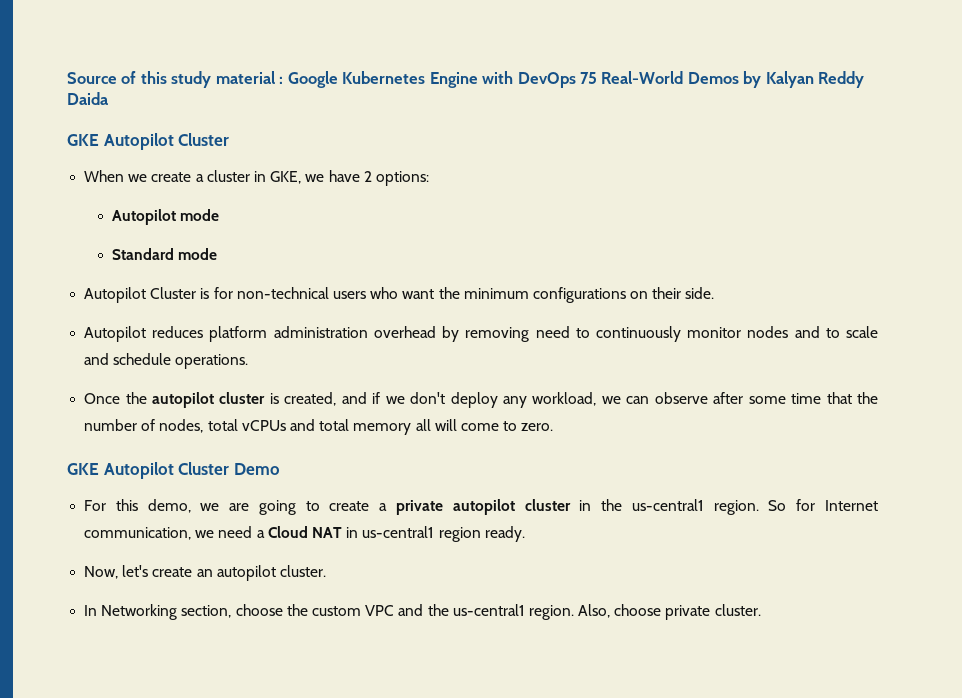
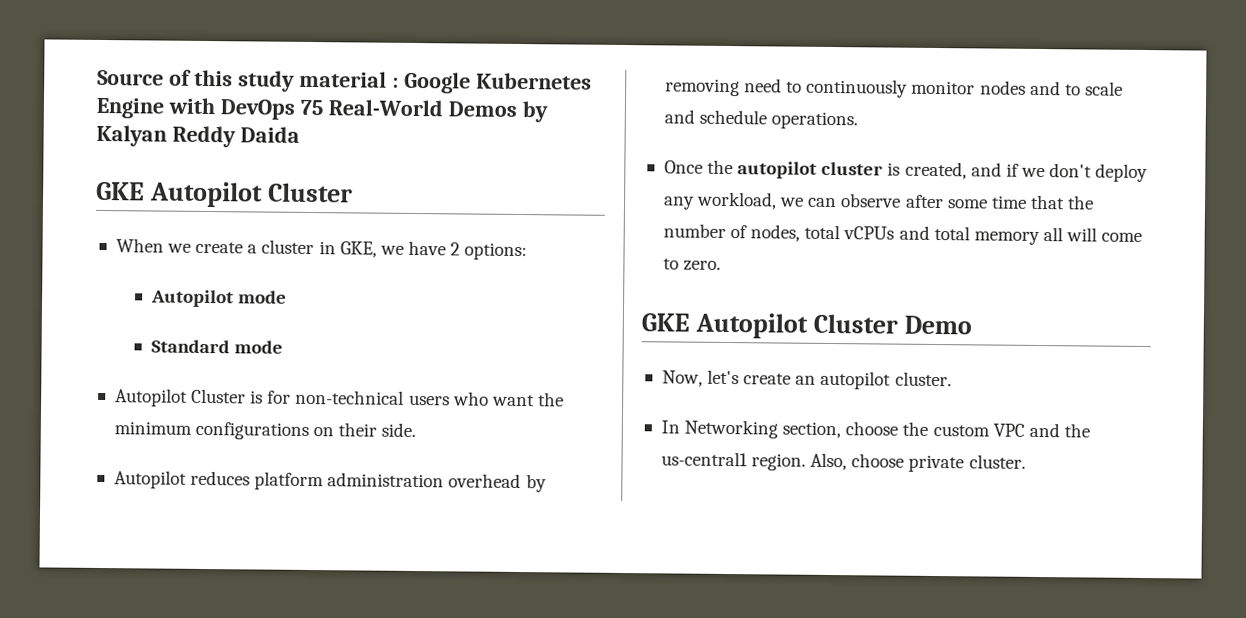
- For this demo, we are going to create a private autopilot cluster in the us-central1 region. So for Internet communication, we need a Cloud NAT in us-central1 region ready.

